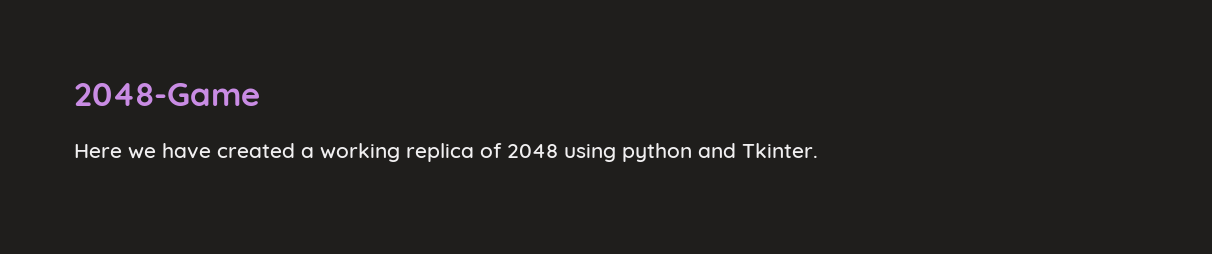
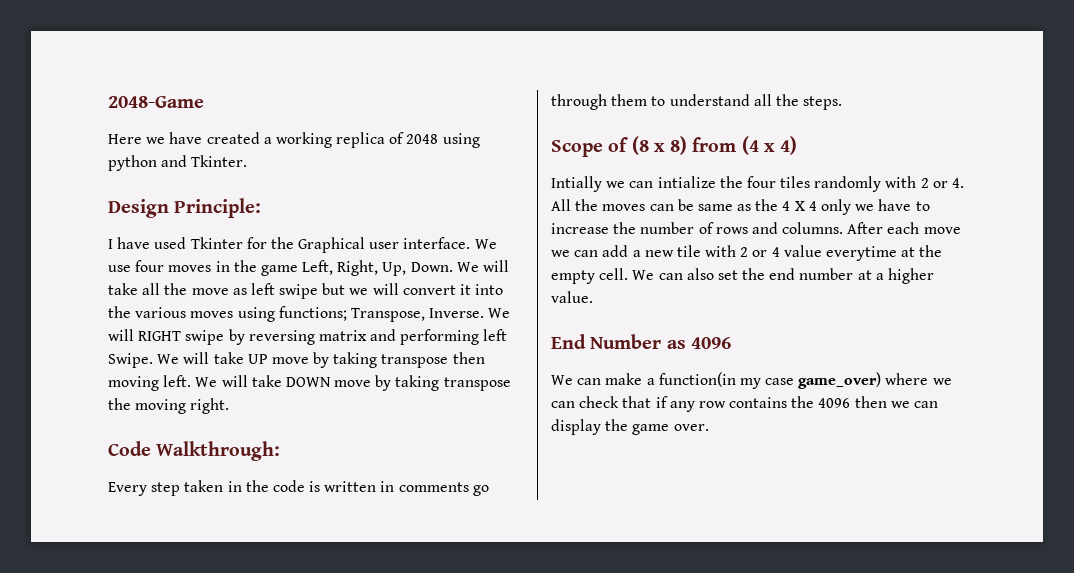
+ Design Principle:
+ I have used Tkinter for the Graphical user interface. We use four moves in the game Left, Right, Up, Down. We will take all the move as left swipe but we will convert it into the various moves using functions; Transpose, Inverse. We will RIGHT swipe by reversing matrix and performing left Swipe. We will take UP move by taking transpose then moving left. We will take DOWN move by taking transpose the moving right.
+ Code Walkthrough:
+ Every step taken in the code is written in comments go through them to understand all the steps.
+ Scope of (8 x 8) from (4 x 4)
+ Intially we can intialize the four tiles randomly with 2 or 4. All the moves can be same as the 4 X 4 only we have to increase the number of rows and columns. After each move we can add a new tile with 2 or 4 value everytime at the empty cell. We can also set the end number at a higher value.
+ End Number as 4096
+ We can make a function(in my case game_over) where we can check that if any row contains the 4096 then we can display the game over.

